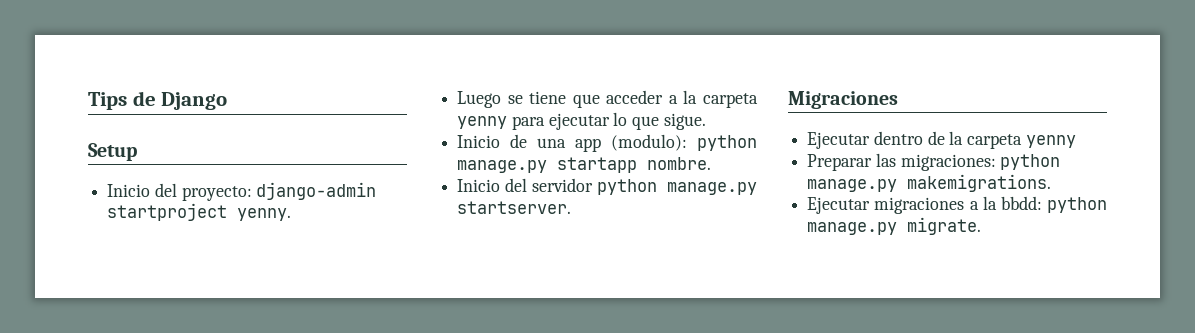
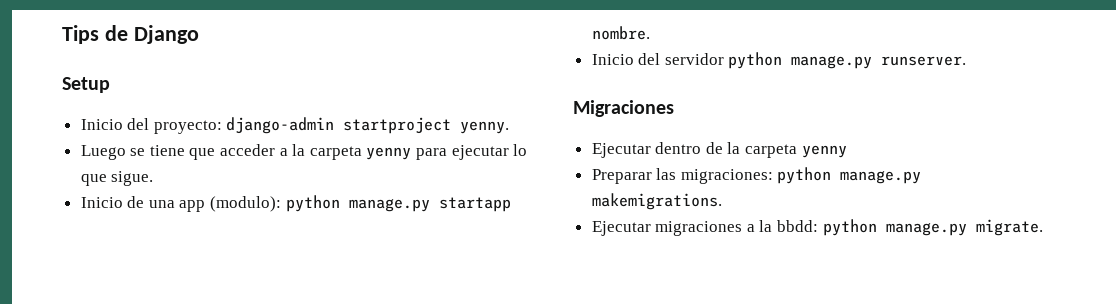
- Inicio del servidor python manage.py startserver.
+ Inicio del servidor python manage.py runserver.

